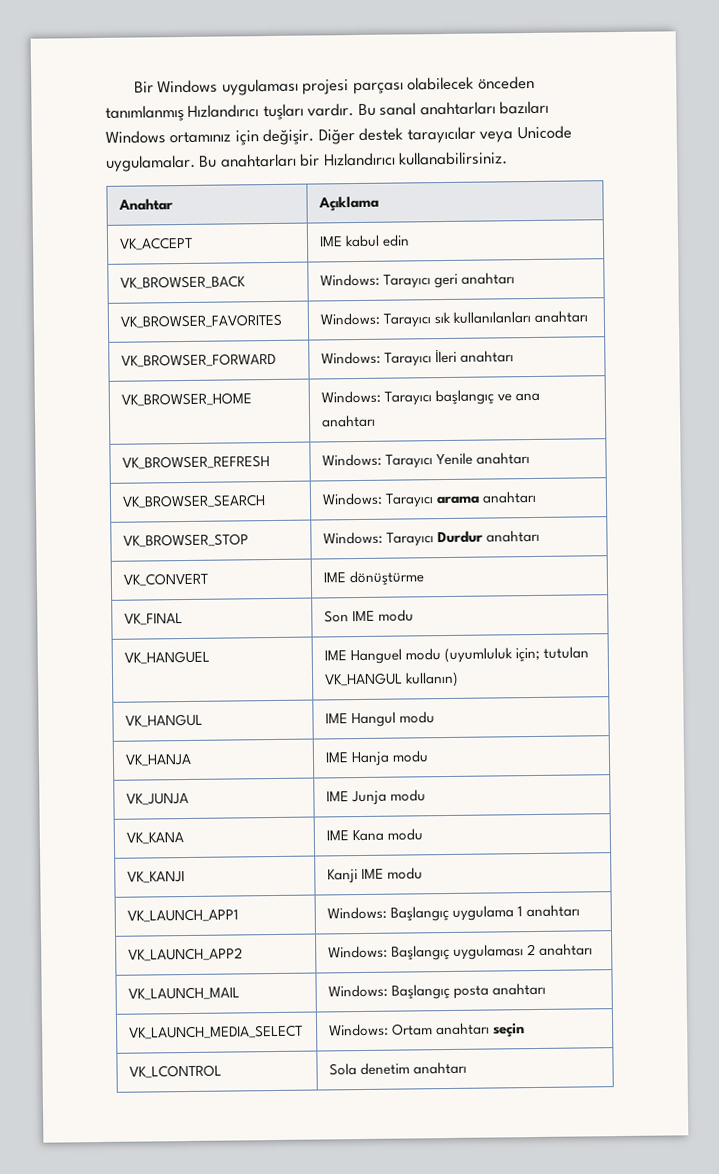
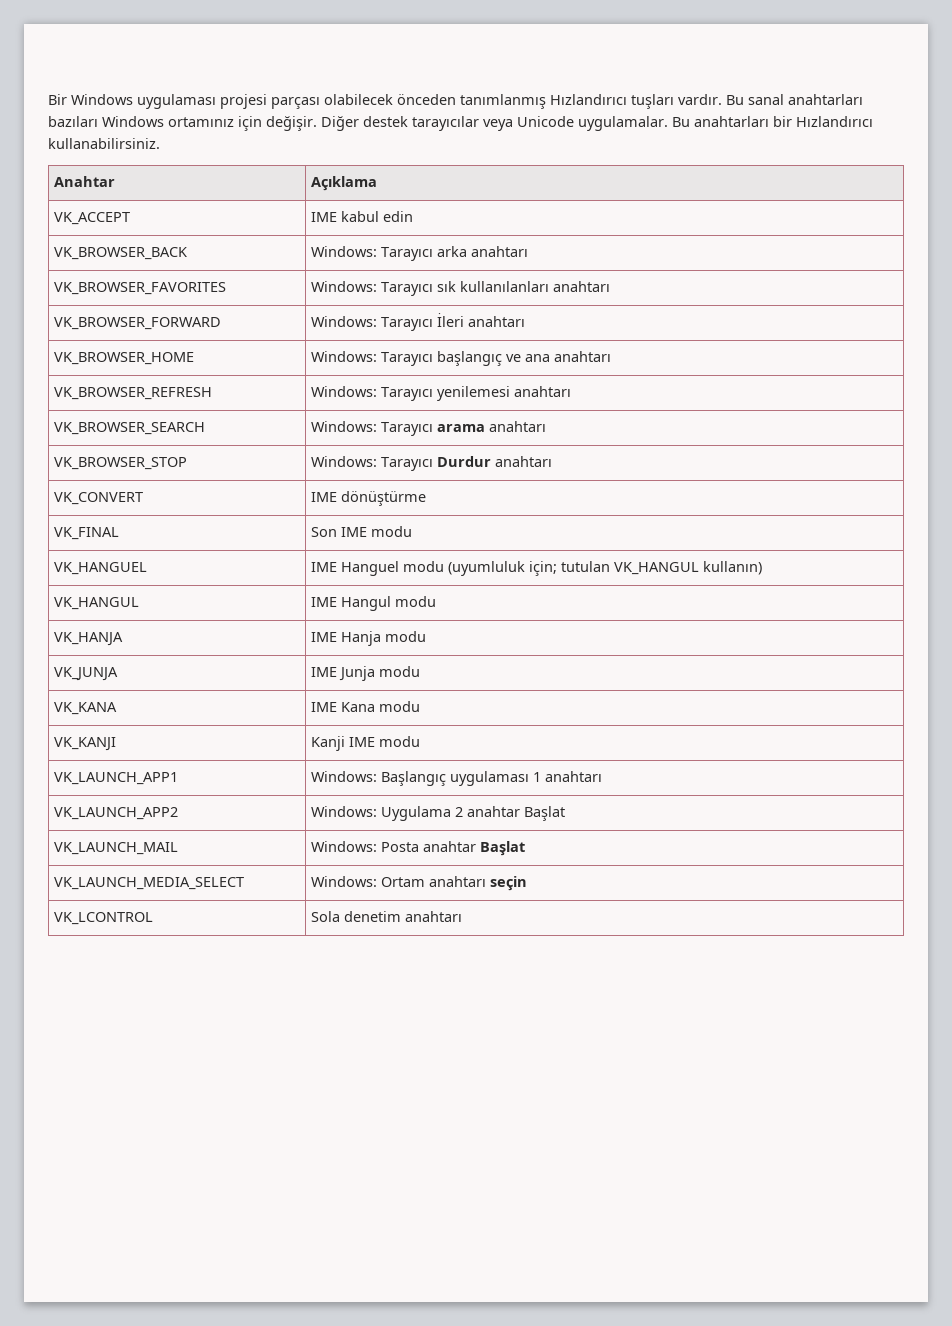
- VK_BROWSER_BACK | Windows: Tarayıcı geri anahtarı
+ VK_BROWSER_BACK | Windows: Tarayıcı arka anahtarı
- VK_BROWSER_REFRESH | Windows: Tarayıcı Yenile anahtarı
+ VK_BROWSER_REFRESH | Windows: Tarayıcı yenilemesi anahtarı
- VK_LAUNCH_APP1 | Windows: Başlangıç uygulama 1 anahtarı
+ VK_LAUNCH_APP1 | Windows: Başlangıç uygulaması 1 anahtarı
- VK_LAUNCH_APP2 | Windows: Başlangıç uygulaması 2 anahtarı
+ VK_LAUNCH_APP2 | Windows: Uygulama 2 anahtar Başlat
- VK_LAUNCH_MAIL | Windows: Başlangıç posta anahtarı
+ VK_LAUNCH_MAIL | Windows: Posta anahtar Başlat

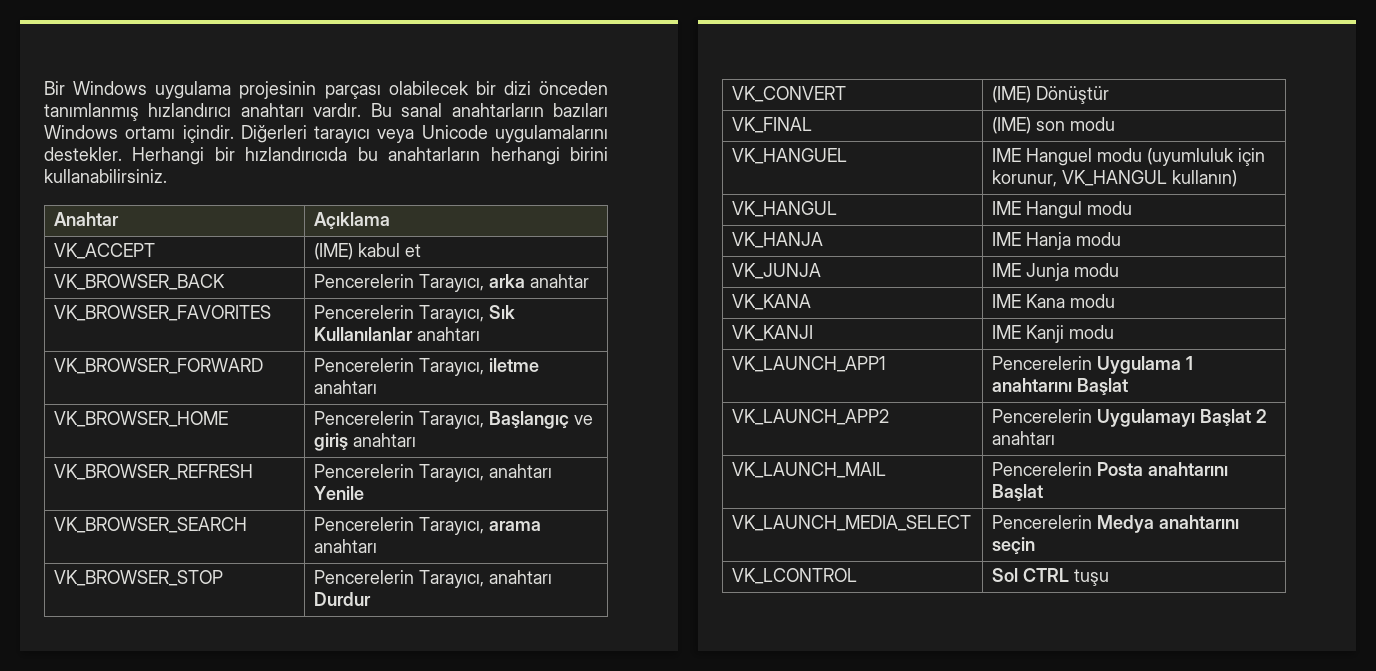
- Bir Windows uygulaması projesi parçası olabilecek önceden tanımlanmış Hızlandırıcı tuşları vardır.
+ Bir Windows uygulama projesinin parçası olabilecek bir dizi önceden tanımlanmış hızlandırıcı anahtarı vardır.
- Bu sanal anahtarları bazıları Windows ortamınız için değişir. Diğer destek tarayıcılar veya Unicode uygulamalar. Bu anahtarları bir Hızlandırıcı kullanabilirsiniz.
+ Bu sanal anahtarların bazıları Windows ortamı içindir. Diğerleri tarayıcı veya Unicode uygulamalarını destekler. Herhangi bir hızlandırıcıda bu anahtarların herhangi birini kullanabilirsiniz.
  Anahtar | Açıklama
- VK_ACCEPT | IME kabul edin
- VK_BROWSER_BACK | Windows: Tarayıcı arka anahtarı
- VK_BROWSER_FAVORITES | Windows: Tarayıcı sık kullanılanları anahtarı
+ VK_ACCEPT | (IME) kabul et
+ VK_BROWSER_BACK | Pencerelerin Tarayıcı, arka anahtar
+ VK_BROWSER_FAVORITES | Pencerelerin Tarayıcı, Sık Kullanılanlar anahtarı
- VK_BROWSER_FORWARD | Windows: Tarayıcı İleri anahtarı
+ VK_BROWSER_FORWARD | Pencerelerin Tarayıcı, iletme anahtarı
- VK_BROWSER_HOME | Windows: Tarayıcı başlangıç ve ana anahtarı
+ VK_BROWSER_HOME | Pencerelerin Tarayıcı, Başlangıç ve giriş anahtarı
- VK_BROWSER_REFRESH | Windows: Tarayıcı yenilemesi anahtarı
+ VK_BROWSER_REFRESH | Pencerelerin Tarayıcı, anahtarı Yenile
- VK_BROWSER_SEARCH | Windows: Tarayıcı arama anahtarı
+ VK_BROWSER_SEARCH | Pencerelerin Tarayıcı, arama anahtarı
- VK_BROWSER_STOP | Windows: Tarayıcı Durdur anahtarı
+ VK_BROWSER_STOP | Pencerelerin Tarayıcı, anahtarı Durdur
- VK_CONVERT | IME dönüştürme
+ VK_CONVERT | (IME) Dönüştür
- VK_FINAL | Son IME modu
+ VK_FINAL | (IME) son modu
- VK_HANGUEL | IME Hanguel modu (uyumluluk için; tutulan VK_HANGUL kullanın)
+ VK_HANGUEL | IME Hanguel modu (uyumluluk için korunur, VK_HANGUL kullanın)
- VK_KANJI | Kanji IME modu
+ VK_KANJI | IME Kanji modu
- VK_LAUNCH_APP1 | Windows: Başlangıç uygulaması 1 anahtarı
- VK_LAUNCH_APP2 | Windows: Uygulama 2 anahtar Başlat
- VK_LAUNCH_MAIL | Windows: Posta anahtar Başlat
+ VK_LAUNCH_APP1 | Pencerelerin Uygulama 1 anahtarını Başlat
+ VK_LAUNCH_APP2 | Pencerelerin Uygulamayı Başlat 2 anahtarı
+ VK_LAUNCH_MAIL | Pencerelerin Posta anahtarını Başlat
- VK_LAUNCH_MEDIA_SELECT | Windows: Ortam anahtarı seçin
+ VK_LAUNCH_MEDIA_SELECT | Pencerelerin Medya anahtarını seçin
- VK_LCONTROL | Sola denetim anahtarı
+ VK_LCONTROL | Sol CTRL tuşu

